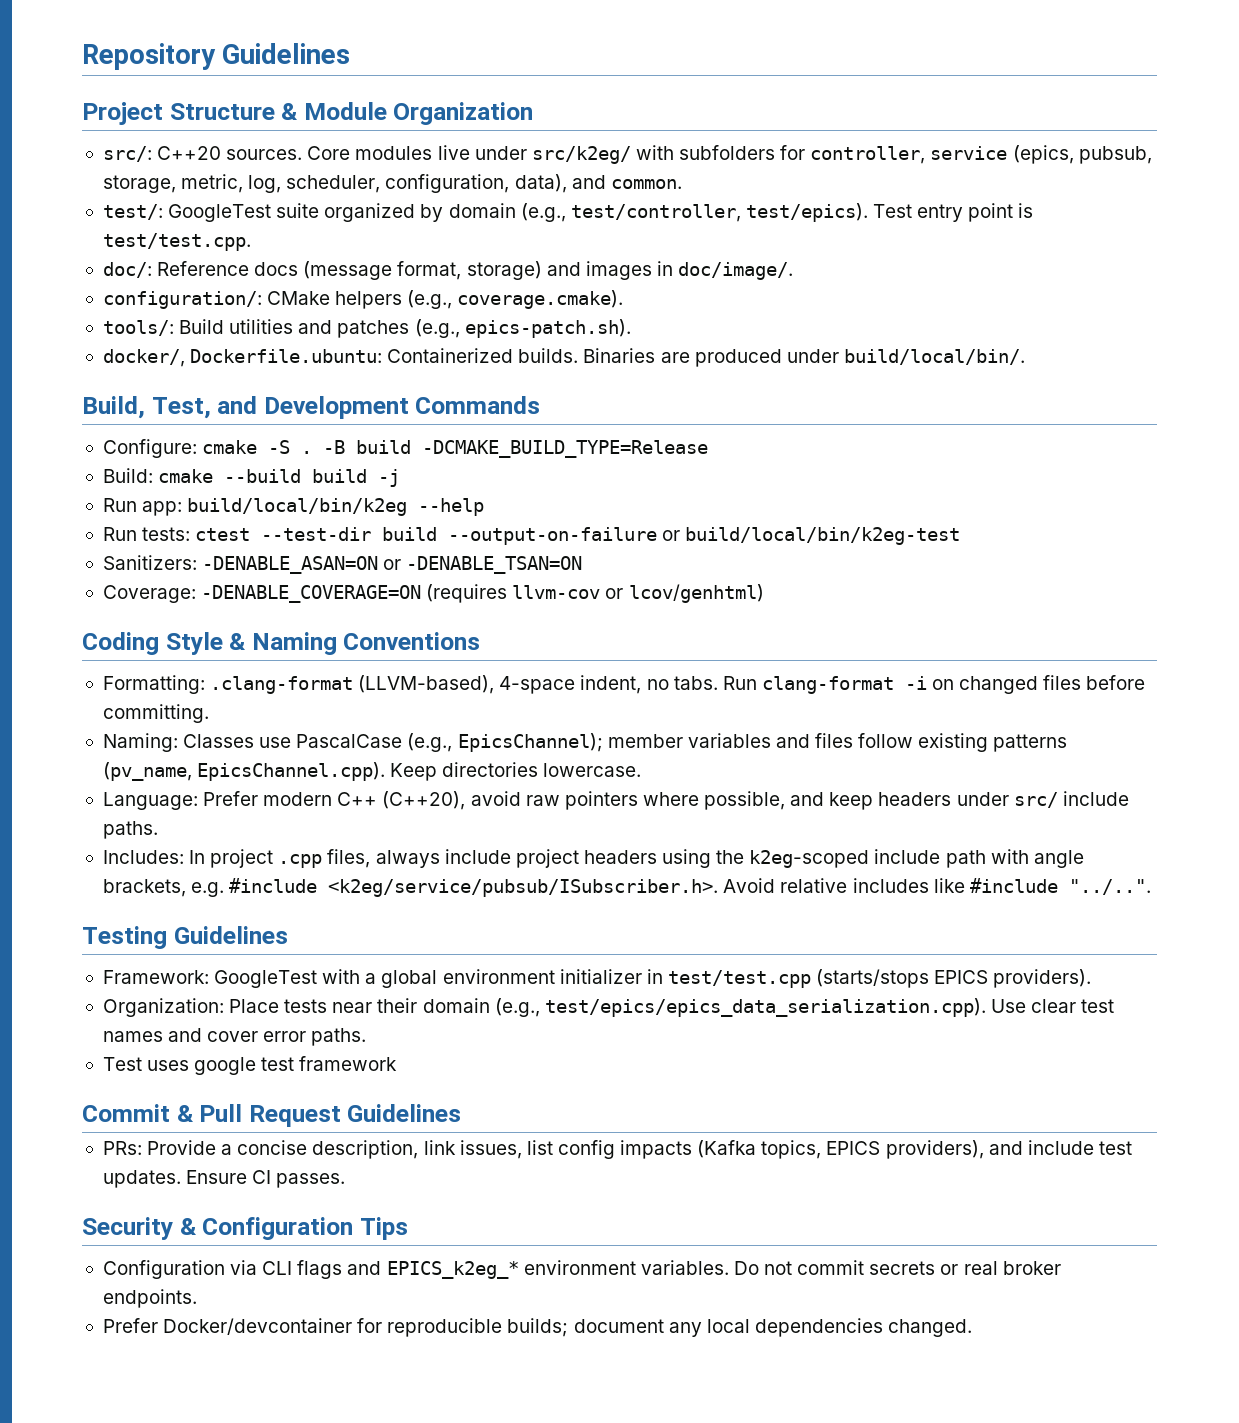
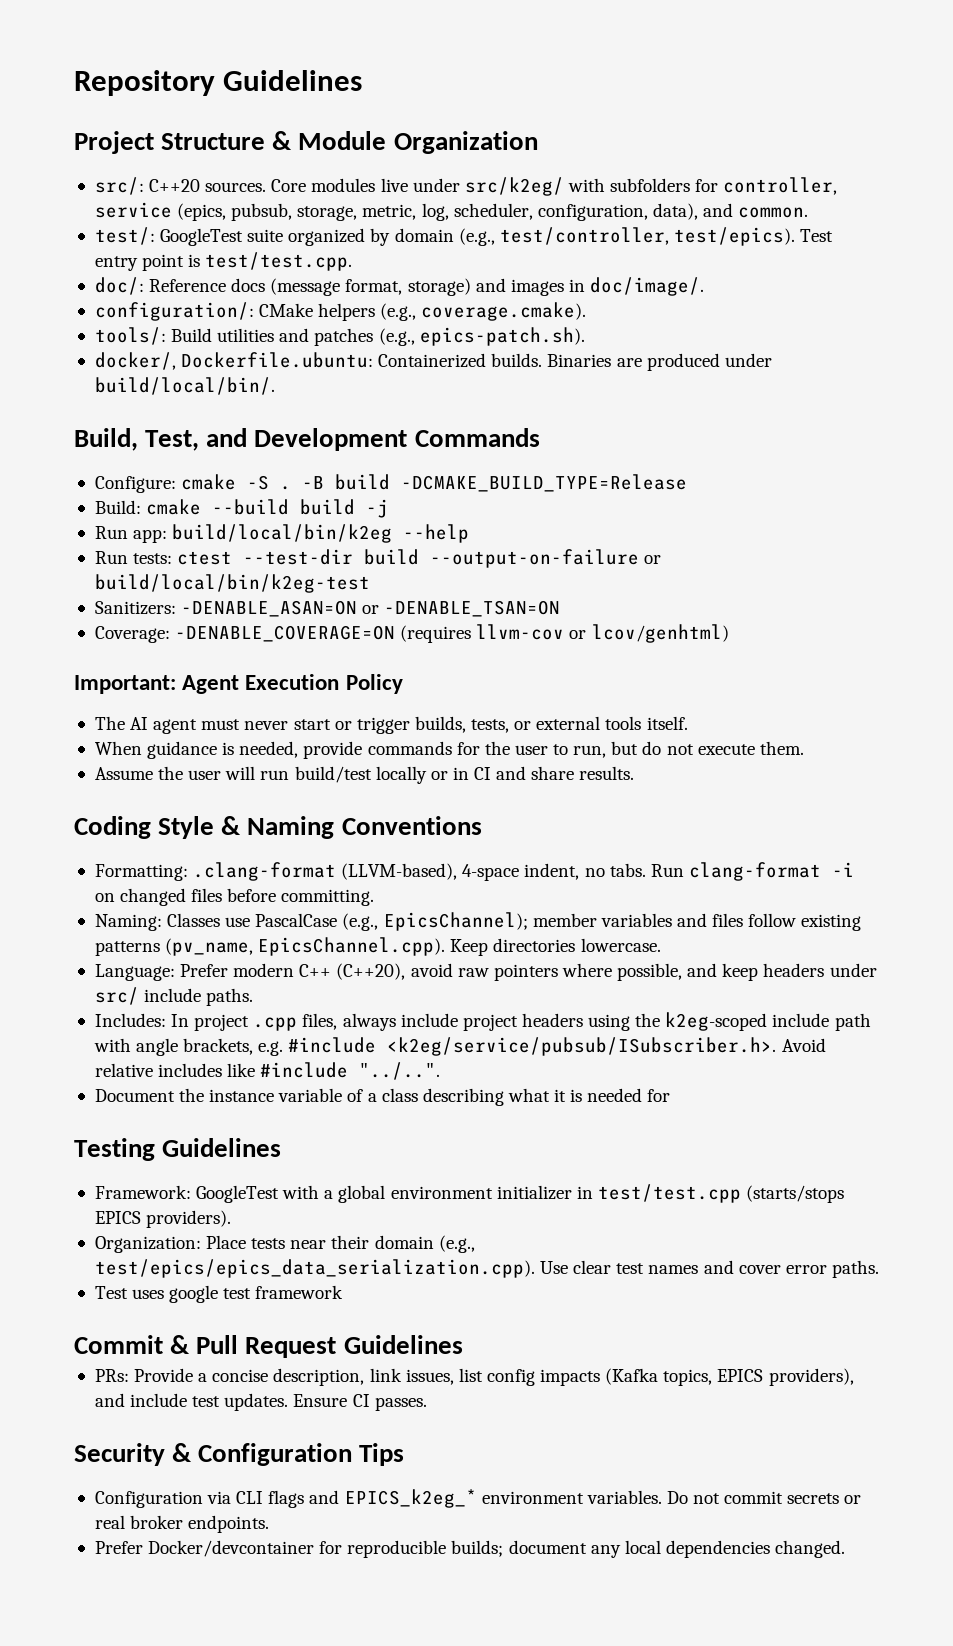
+ Important: Agent Execution Policy
+ The AI agent must never start or trigger builds, tests, or external tools itself.
+ When guidance is needed, provide commands for the user to run, but do not execute them.
+ Assume the user will run build/test locally or in CI and share results.
+ Document the instance variable of a class describing what it is needed for

